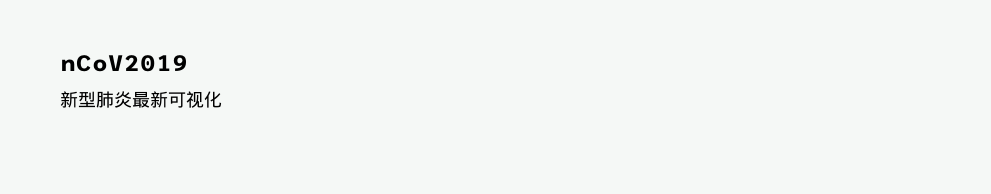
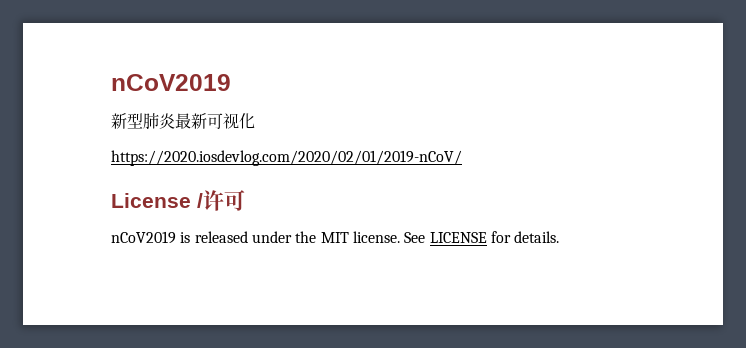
+ https://2020.iosdevlog.com/2020/02/01/2019-nCoV/
+ License /许可
+ nCoV2019 is released under the MIT license. See LICENSE for details.

